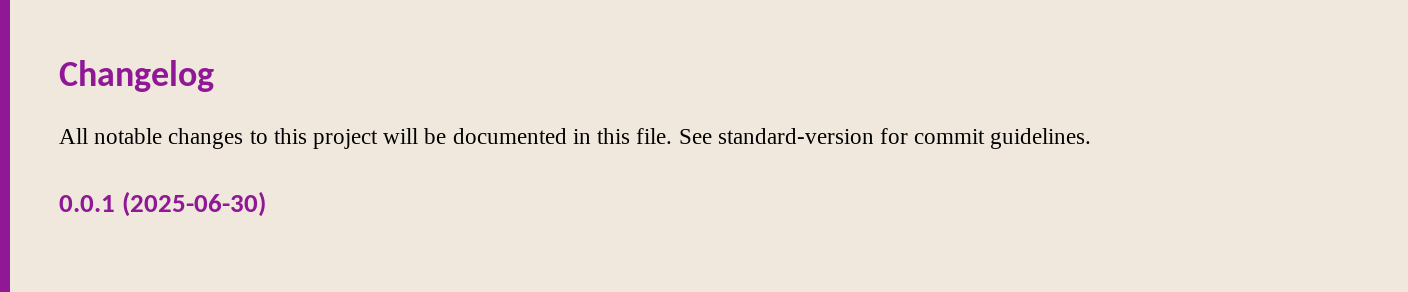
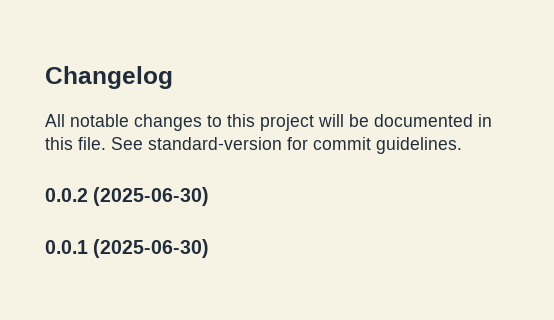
+ 0.0.2 (2025-06-30)

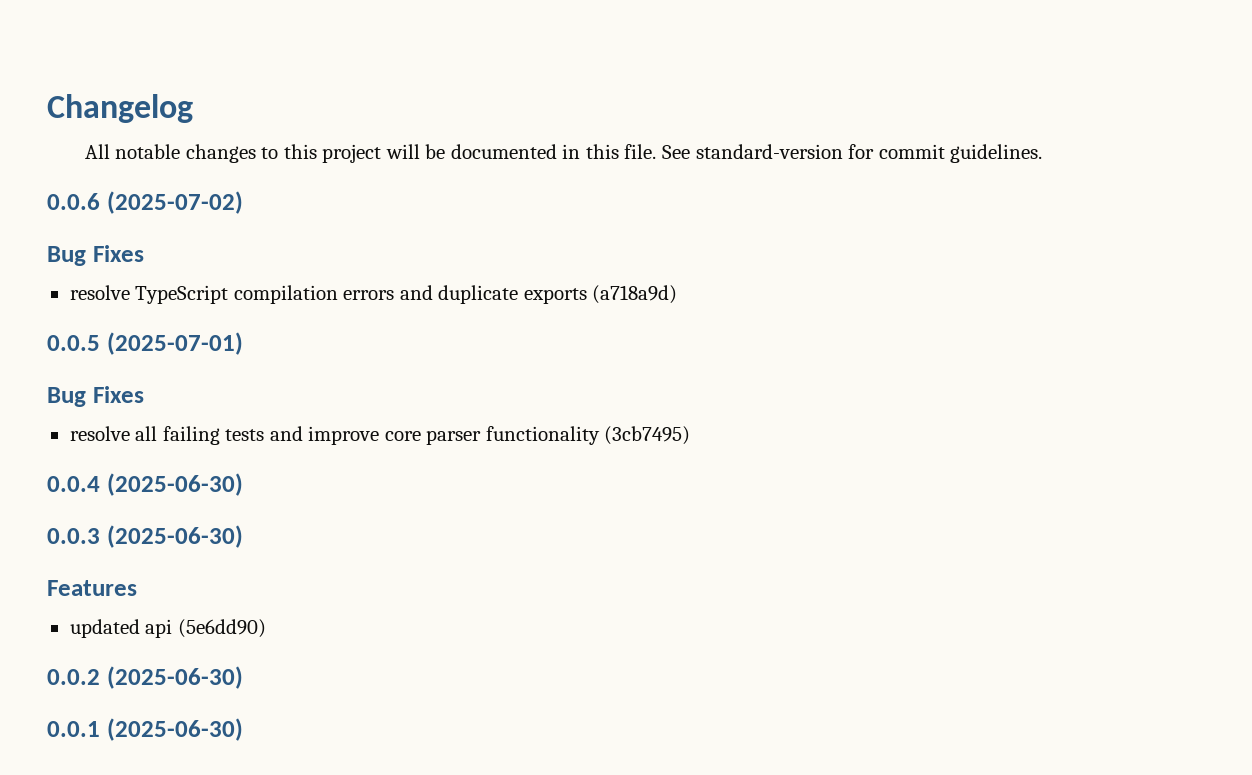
+ 0.0.6 (2025-07-02)
+ Bug Fixes
+ resolve TypeScript compilation errors and duplicate exports (a718a9d)
+ 0.0.5 (2025-07-01)
+ Bug Fixes
+ resolve all failing tests and improve core parser functionality (3cb7495)
+ 0.0.4 (2025-06-30)
+ 0.0.3 (2025-06-30)
+ Features
+ updated api (5e6dd90)

